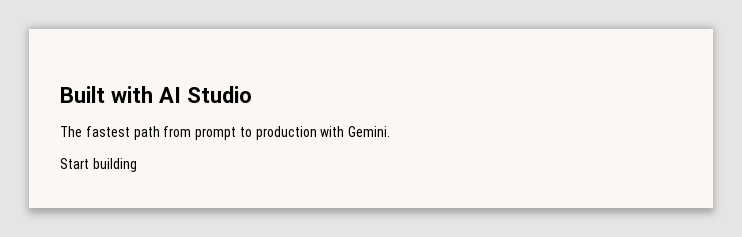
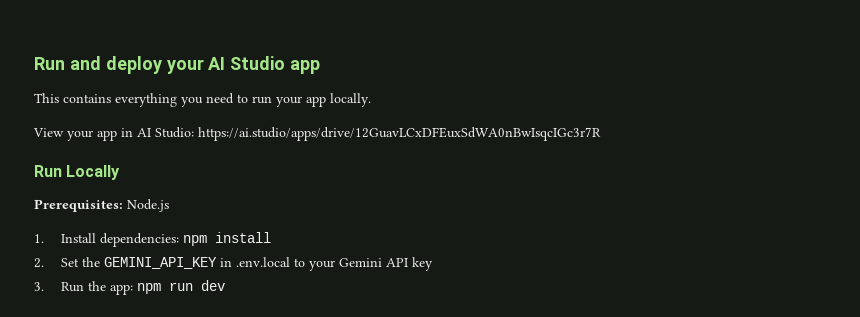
- Built with AI Studio
- The fastest path from prompt to production with Gemini.
- Start building
+ Run and deploy your AI Studio app
+ This contains everything you need to run your app locally.
+ View your app in AI Studio: https://ai.studio/apps/drive/12GuavLCxDFEuxSdWA0nBwIsqcIGc3r7R
+ Run Locally
+ Prerequisites: Node.js
+ 1. Install dependencies: npm install
+ 2. Set the GEMINI_API_KEY in .env.local to your Gemini API key
+ 3. Run the app: npm run dev

